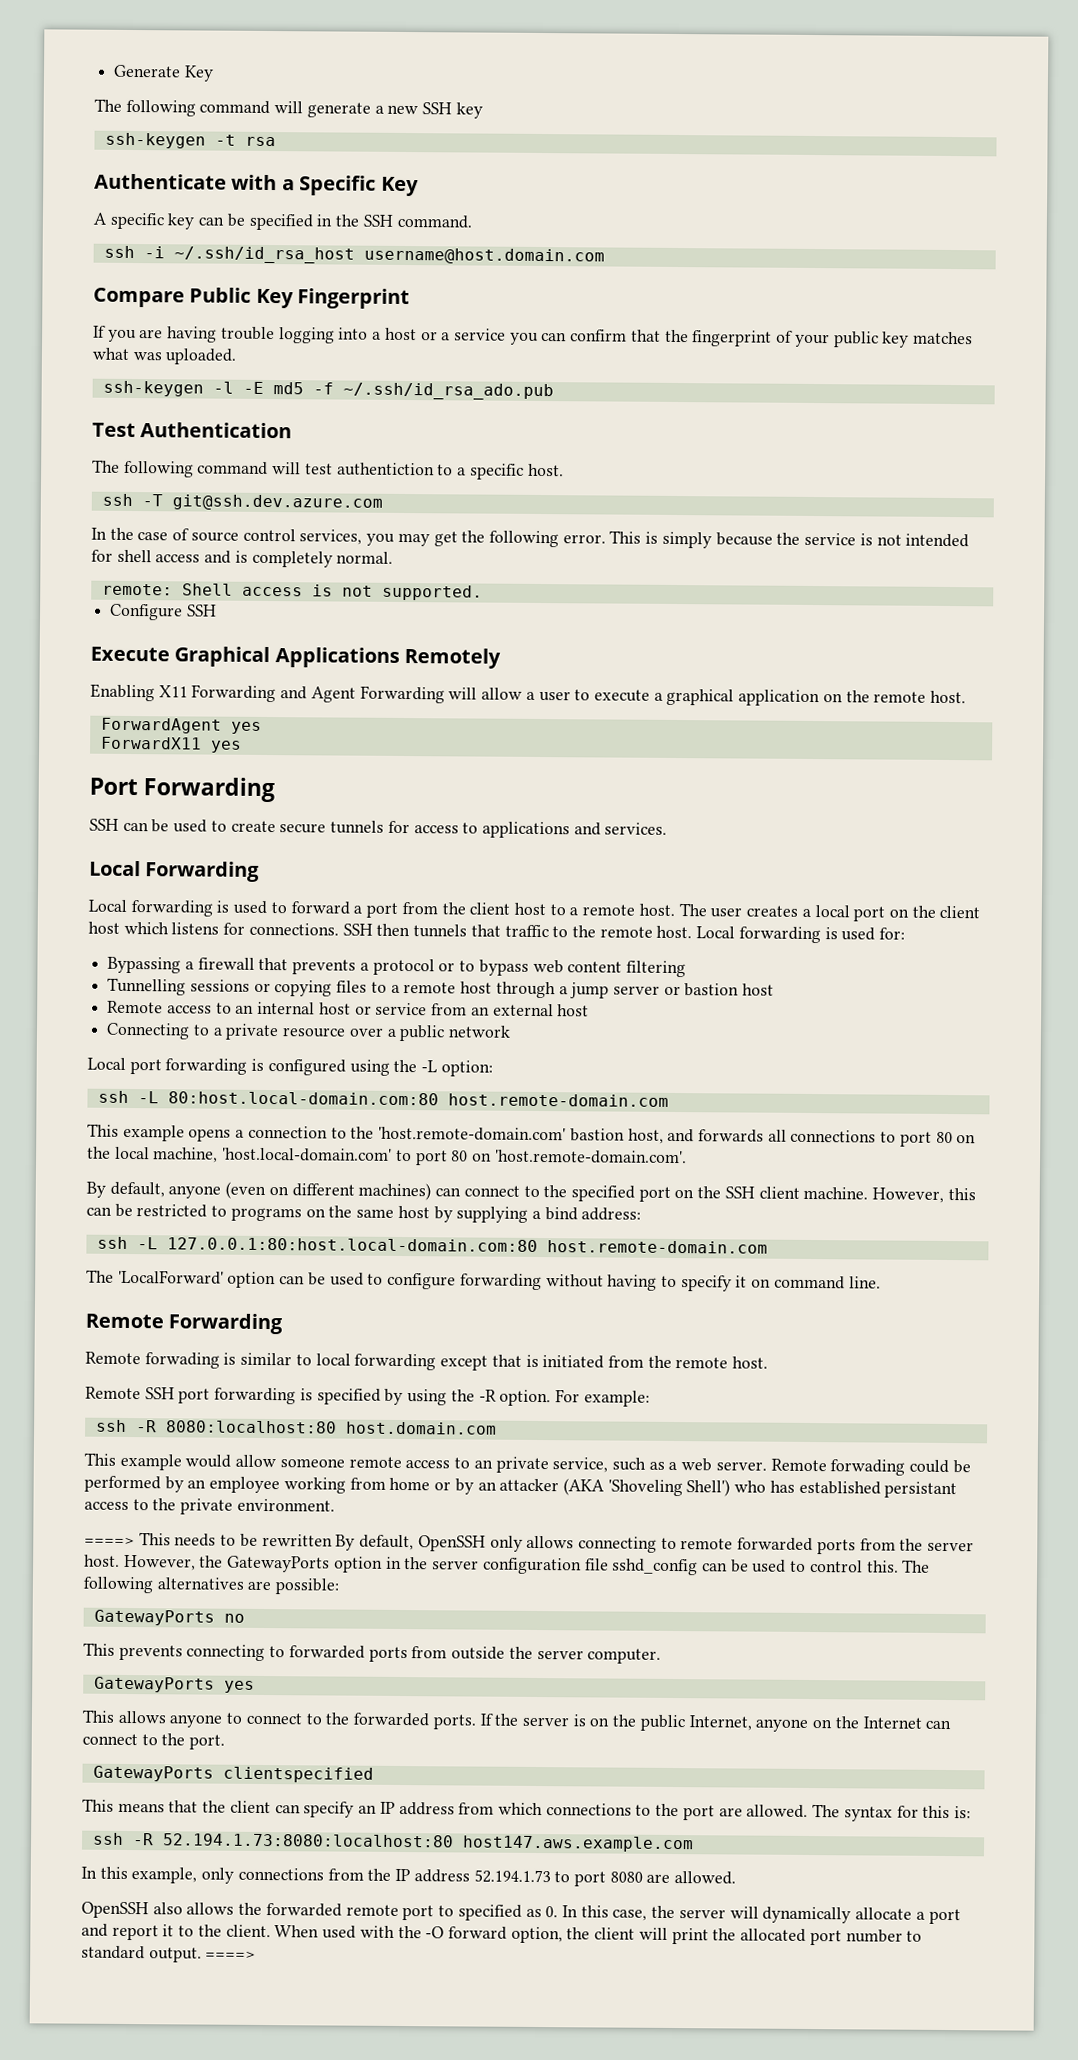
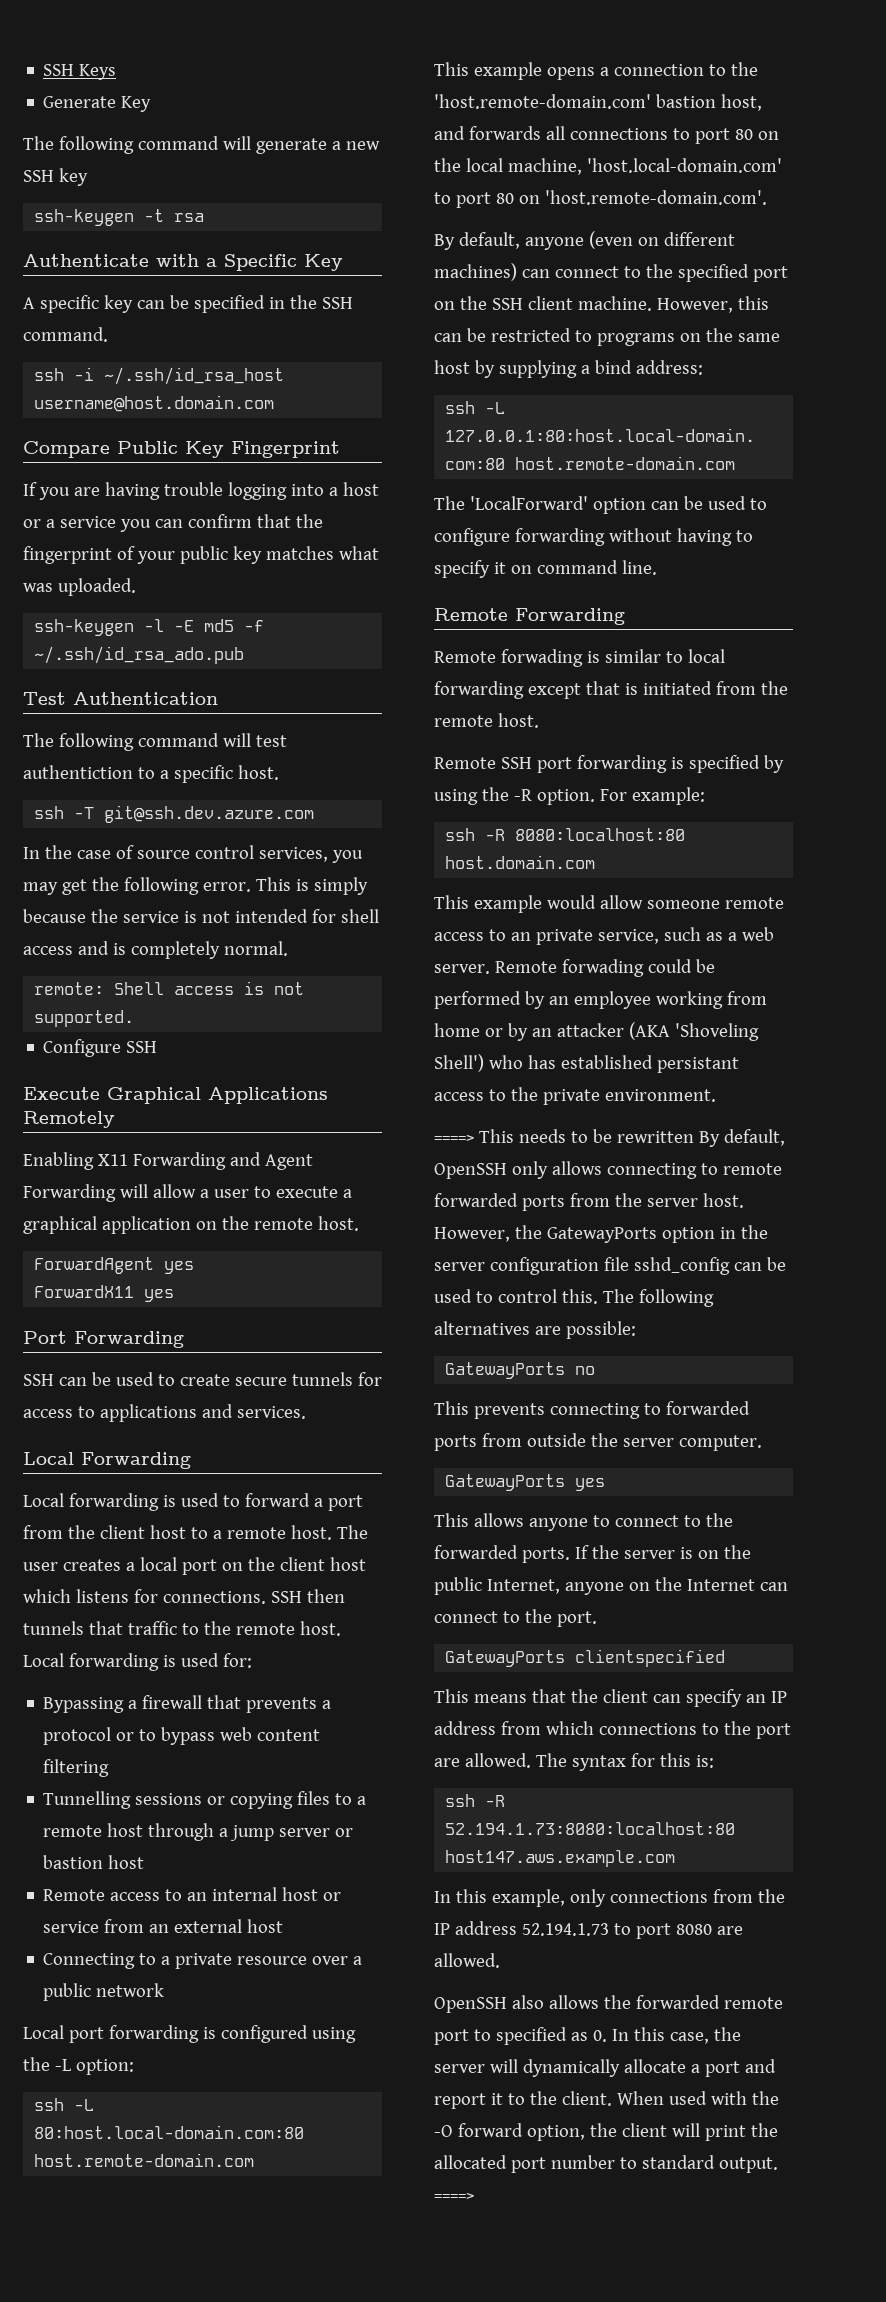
+ SSH Keys

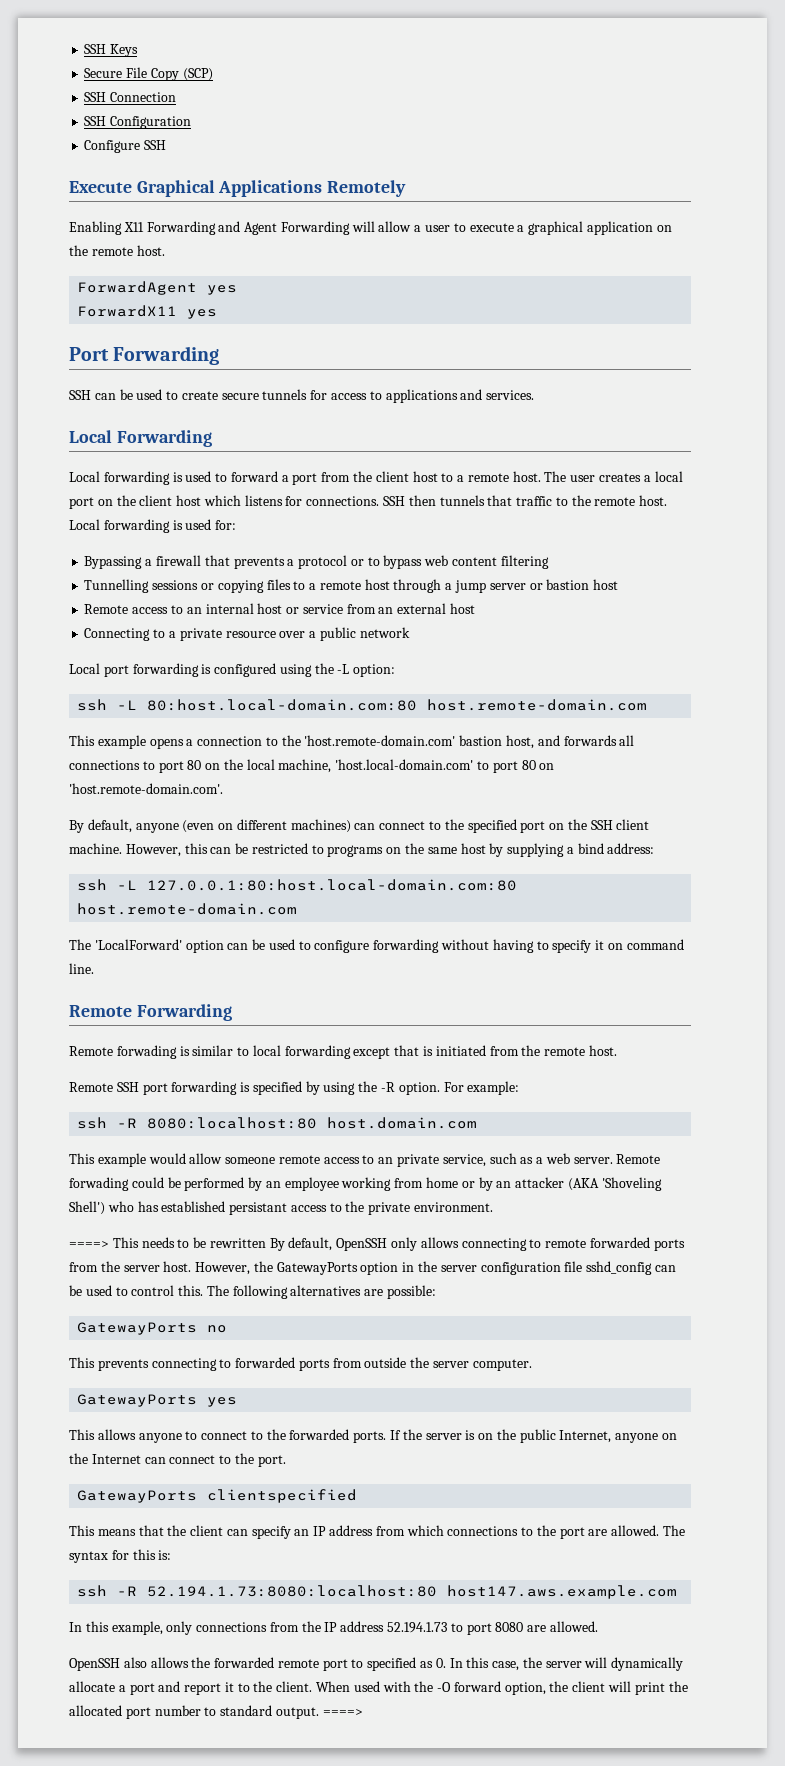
- Generate Key
- The following command will generate a new SSH key
- ssh-keygen -t rsa
- Authenticate with a Specific Key
- A specific key can be specified in the SSH command.
- ssh -i ~/.ssh/id_rsa_host username@host.domain.com
- Compare Public Key Fingerprint
- If you are having trouble logging into a host or a service you can confirm that the fingerprint of your public key matches what was uploaded.
- ssh-keygen -l -E md5 -f ~/.ssh/id_rsa_ado.pub
- Test Authentication
- The following command will test authentiction to a specific host.
- ssh -T git@ssh.dev.azure.com
- In the case of source control services, you may get the following error. This is simply because the service is not intended for shell access and is completely normal.
- remote: Shell access is not supported.
+ Secure File Copy (SCP)
+ SSH Connection
+ SSH Configuration

